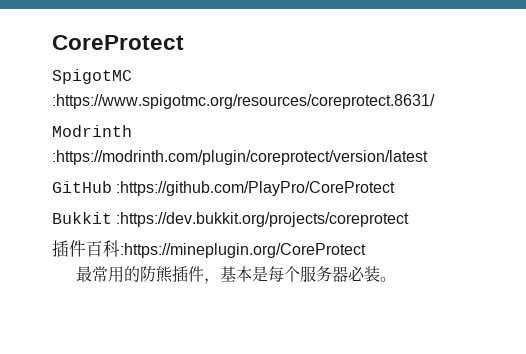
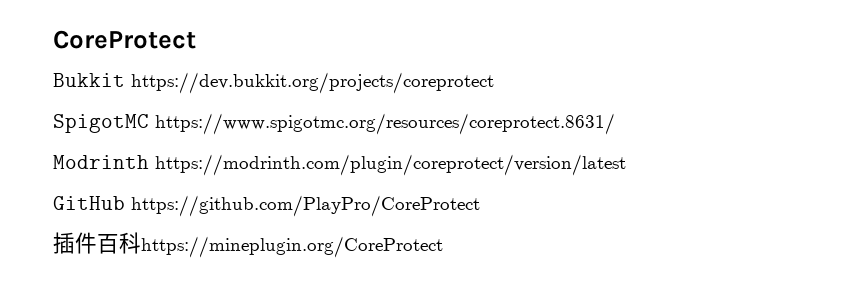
+ Bukkit https://dev.bukkit.org/projects/coreprotect
- SpigotMC :https://www.spigotmc.org/resources/coreprotect.8631/
+ SpigotMC https://www.spigotmc.org/resources/coreprotect.8631/
- Modrinth :https://modrinth.com/plugin/coreprotect/version/latest
+ Modrinth https://modrinth.com/plugin/coreprotect/version/latest
- GitHub :https://github.com/PlayPro/CoreProtect
- Bukkit :https://dev.bukkit.org/projects/coreprotect
+ GitHub https://github.com/PlayPro/CoreProtect
- 插件百科:https://mineplugin.org/CoreProtect
- 最常用的防熊插件，基本是每个服务器必装。
+ 插件百科https://mineplugin.org/CoreProtect

